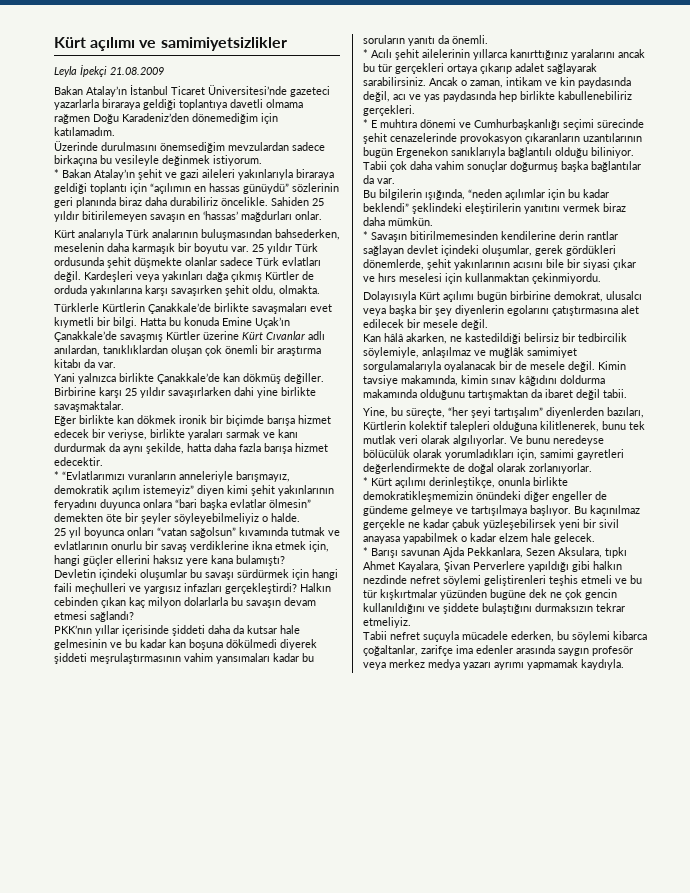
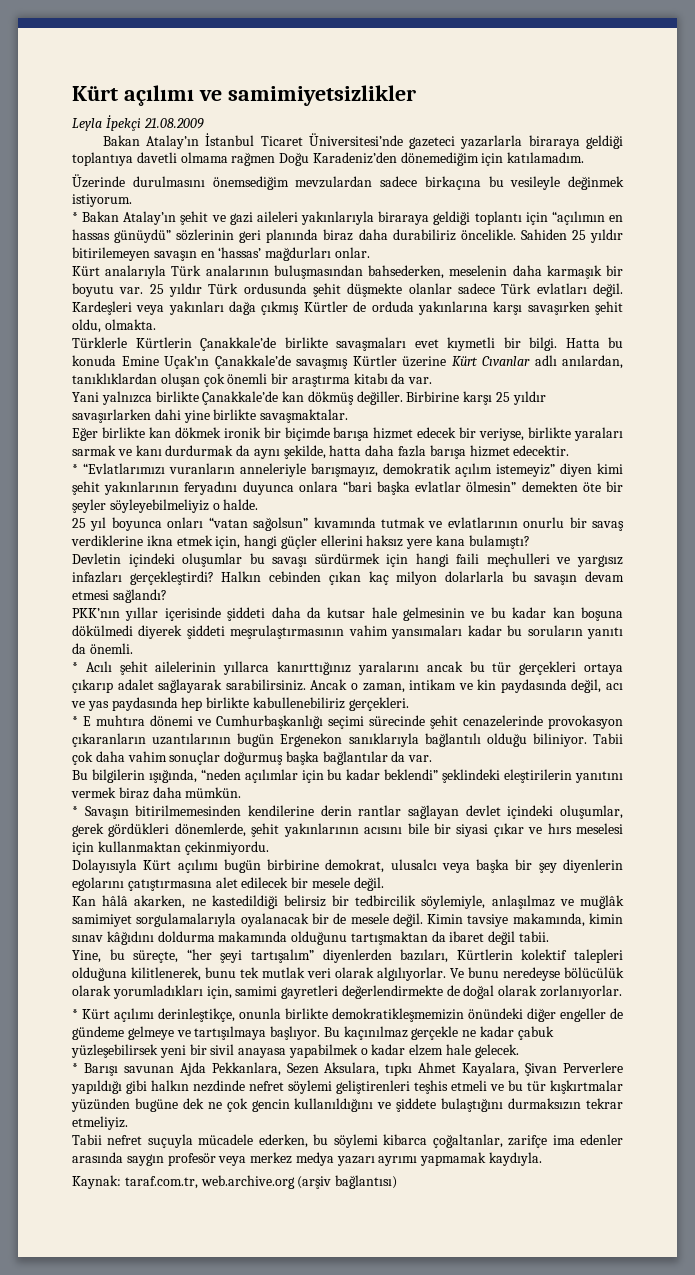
+ Kaynak: taraf.com.tr, web.archive.org (arşiv bağlantısı)

